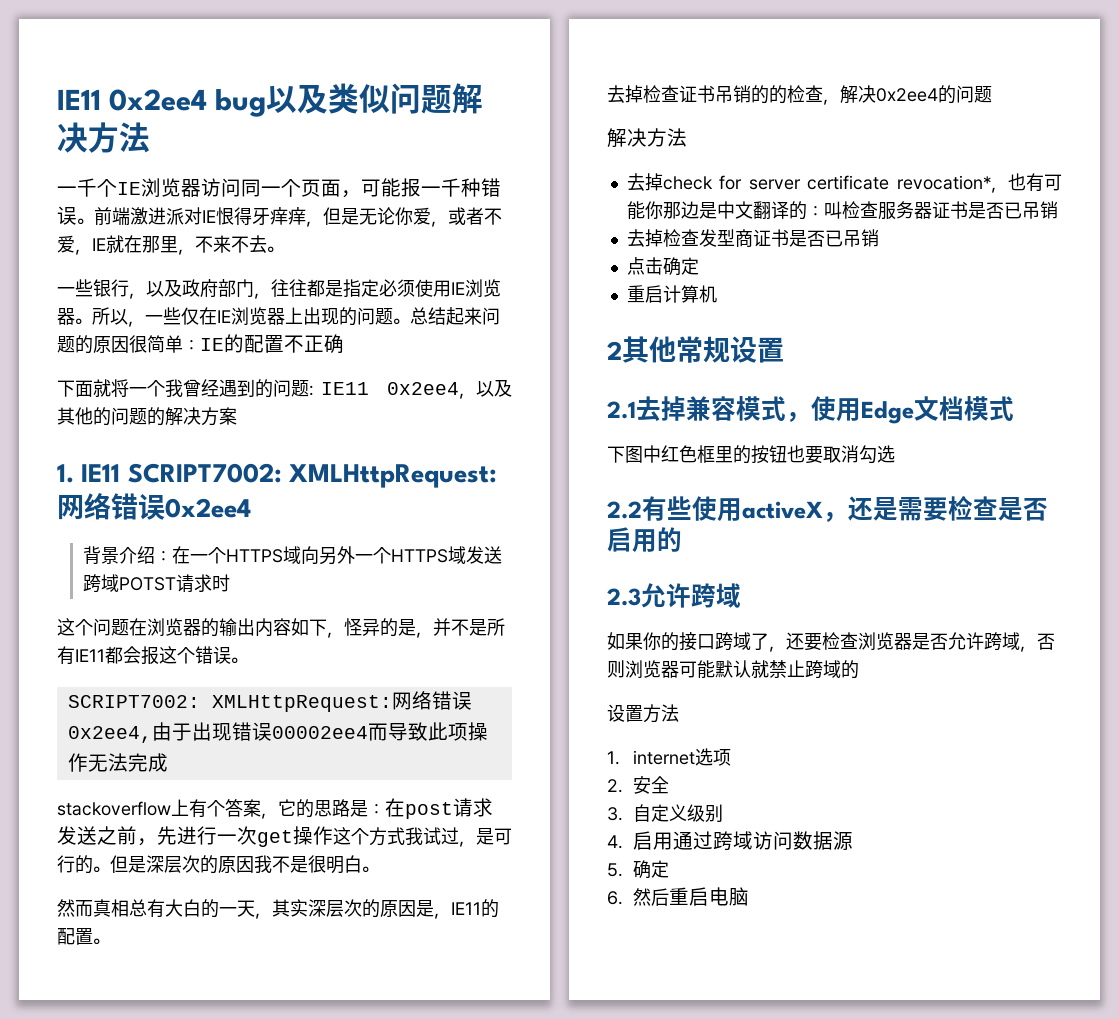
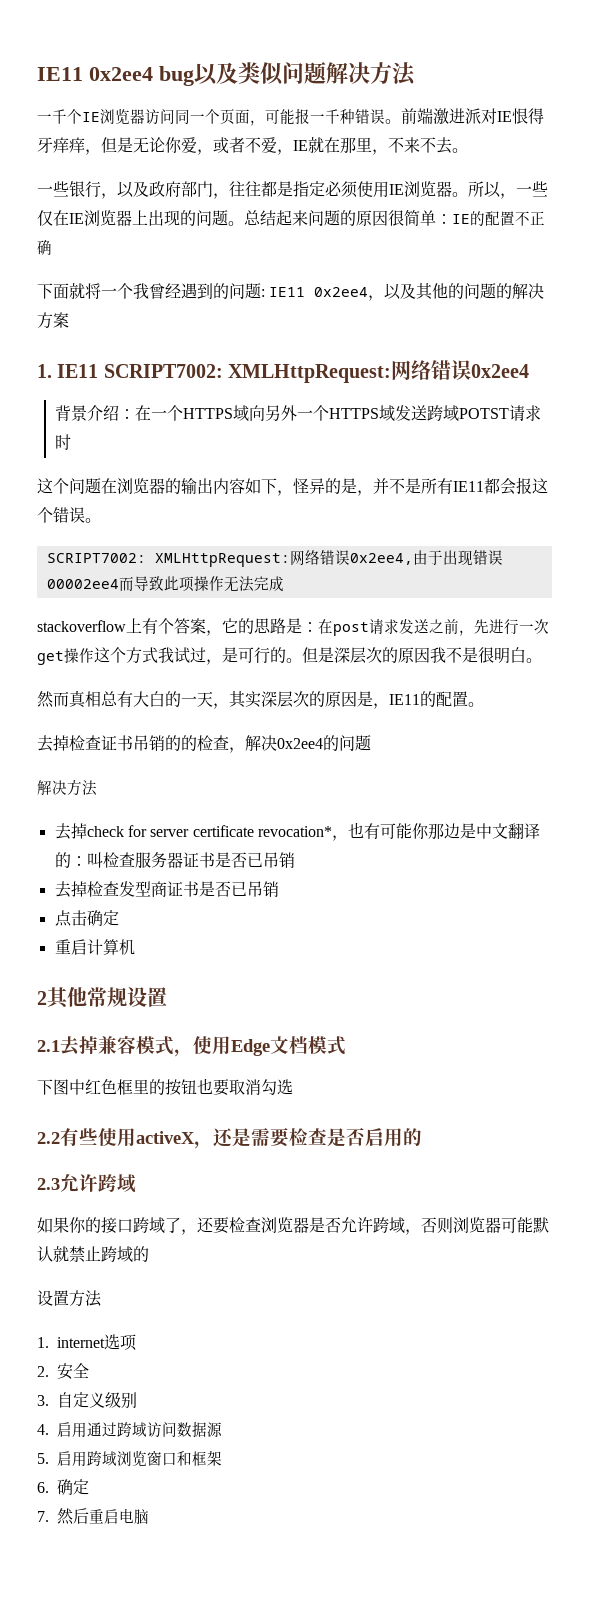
- 5.确定
- 6.然后重启电脑
+ 5.启用跨域浏览窗口和框架
+ 6.确定
+ 7.然后重启电脑

